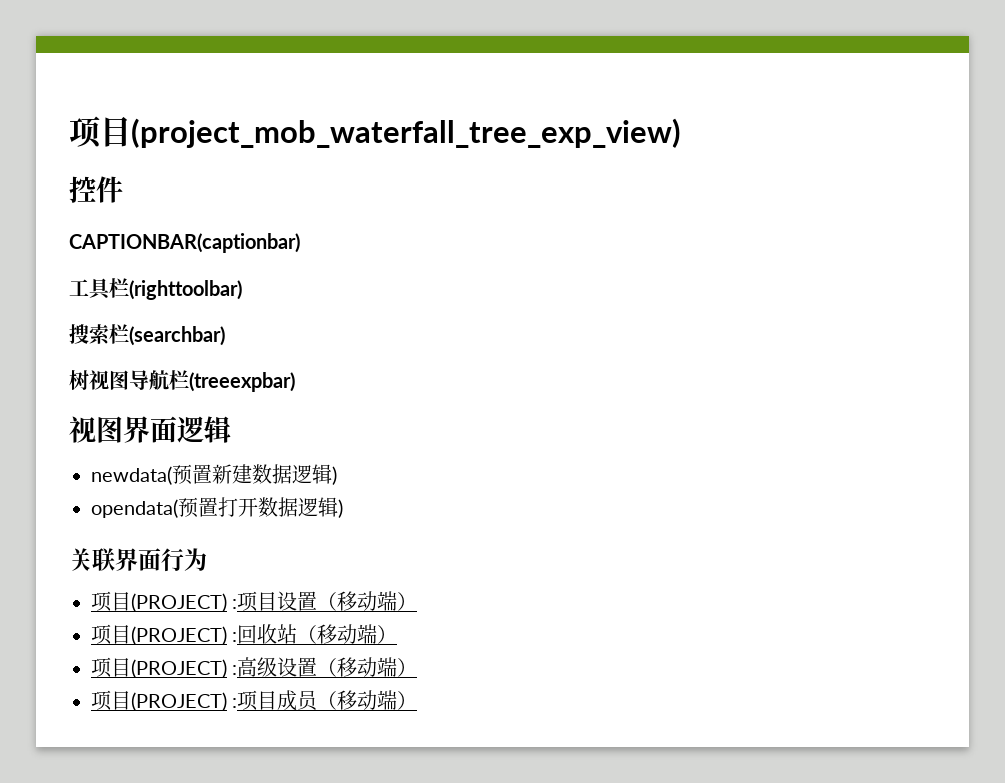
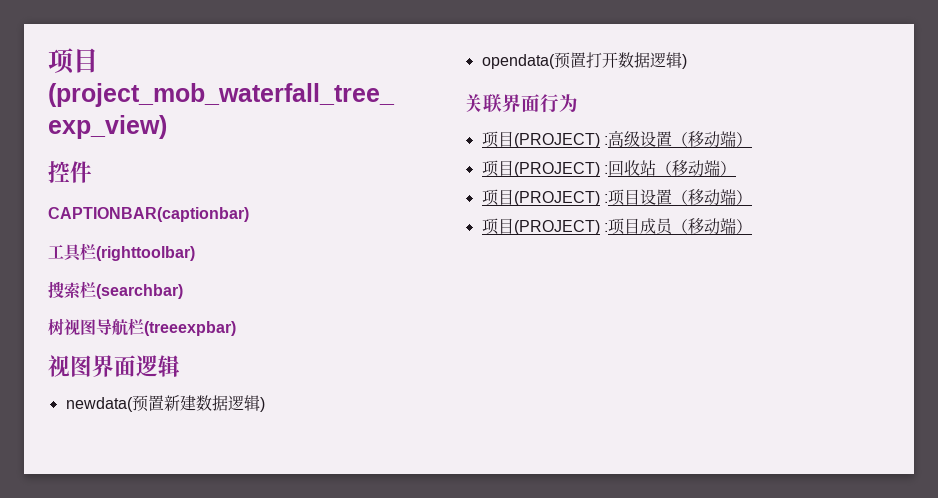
- 项目(PROJECT) :项目设置（移动端）
+ 项目(PROJECT) :高级设置（移动端）
- 项目(PROJECT) :高级设置（移动端）
+ 项目(PROJECT) :项目设置（移动端）

